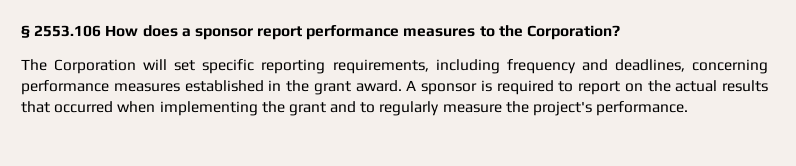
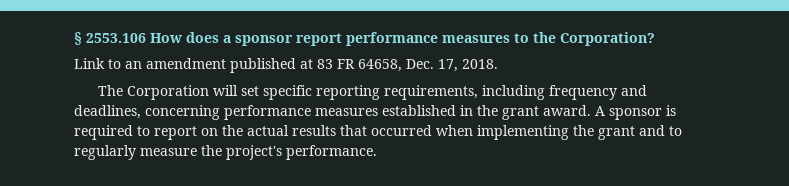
+ Link to an amendment published at 83 FR 64658, Dec. 17, 2018.

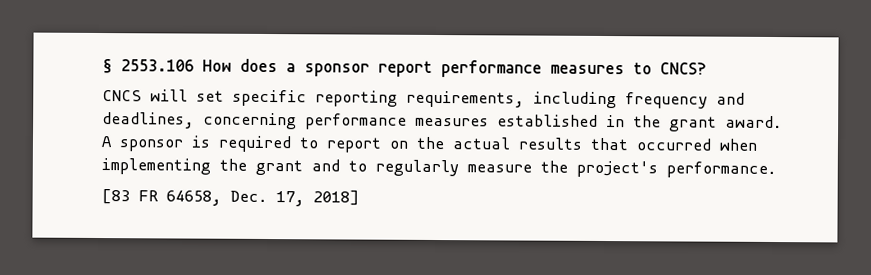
- § 2553.106 How does a sponsor report performance measures to the Corporation?
- Link to an amendment published at 83 FR 64658, Dec. 17, 2018.
- The Corporation will set specific reporting requirements, including frequency and deadlines, concerning performance measures established in the grant award.
+ § 2553.106 How does a sponsor report performance measures to CNCS?
+ CNCS will set specific reporting requirements, including frequency and deadlines, concerning performance measures established in the grant award.
+ [83 FR 64658, Dec. 17, 2018]

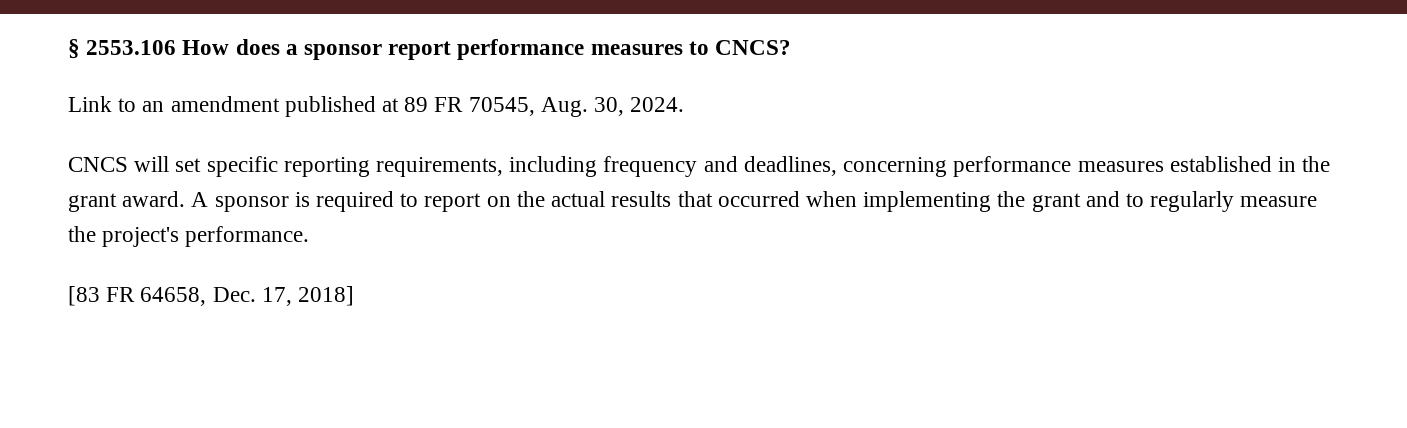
+ Link to an amendment published at 89 FR 70545, Aug. 30, 2024.

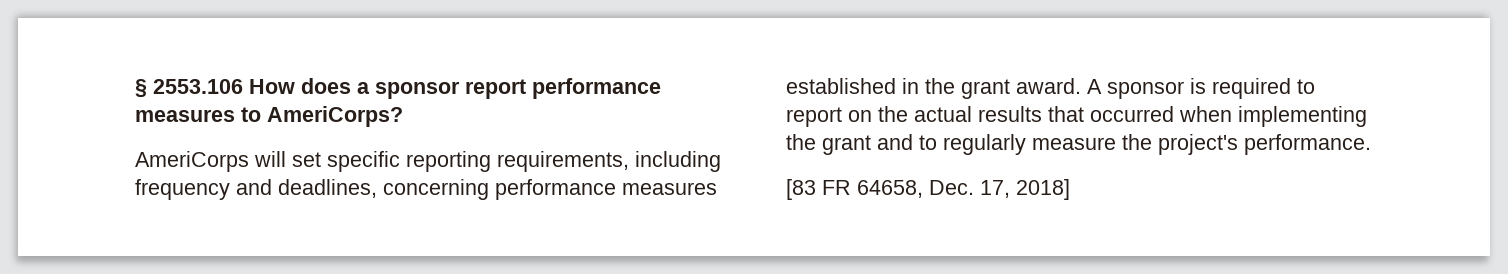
- § 2553.106 How does a sponsor report performance measures to CNCS?
- Link to an amendment published at 89 FR 70545, Aug. 30, 2024.
- CNCS will set specific reporting requirements, including frequency and deadlines, concerning performance measures established in the grant award.
+ § 2553.106 How does a sponsor report performance measures to AmeriCorps?
+ AmeriCorps will set specific reporting requirements, including frequency and deadlines, concerning performance measures established in the grant award.

